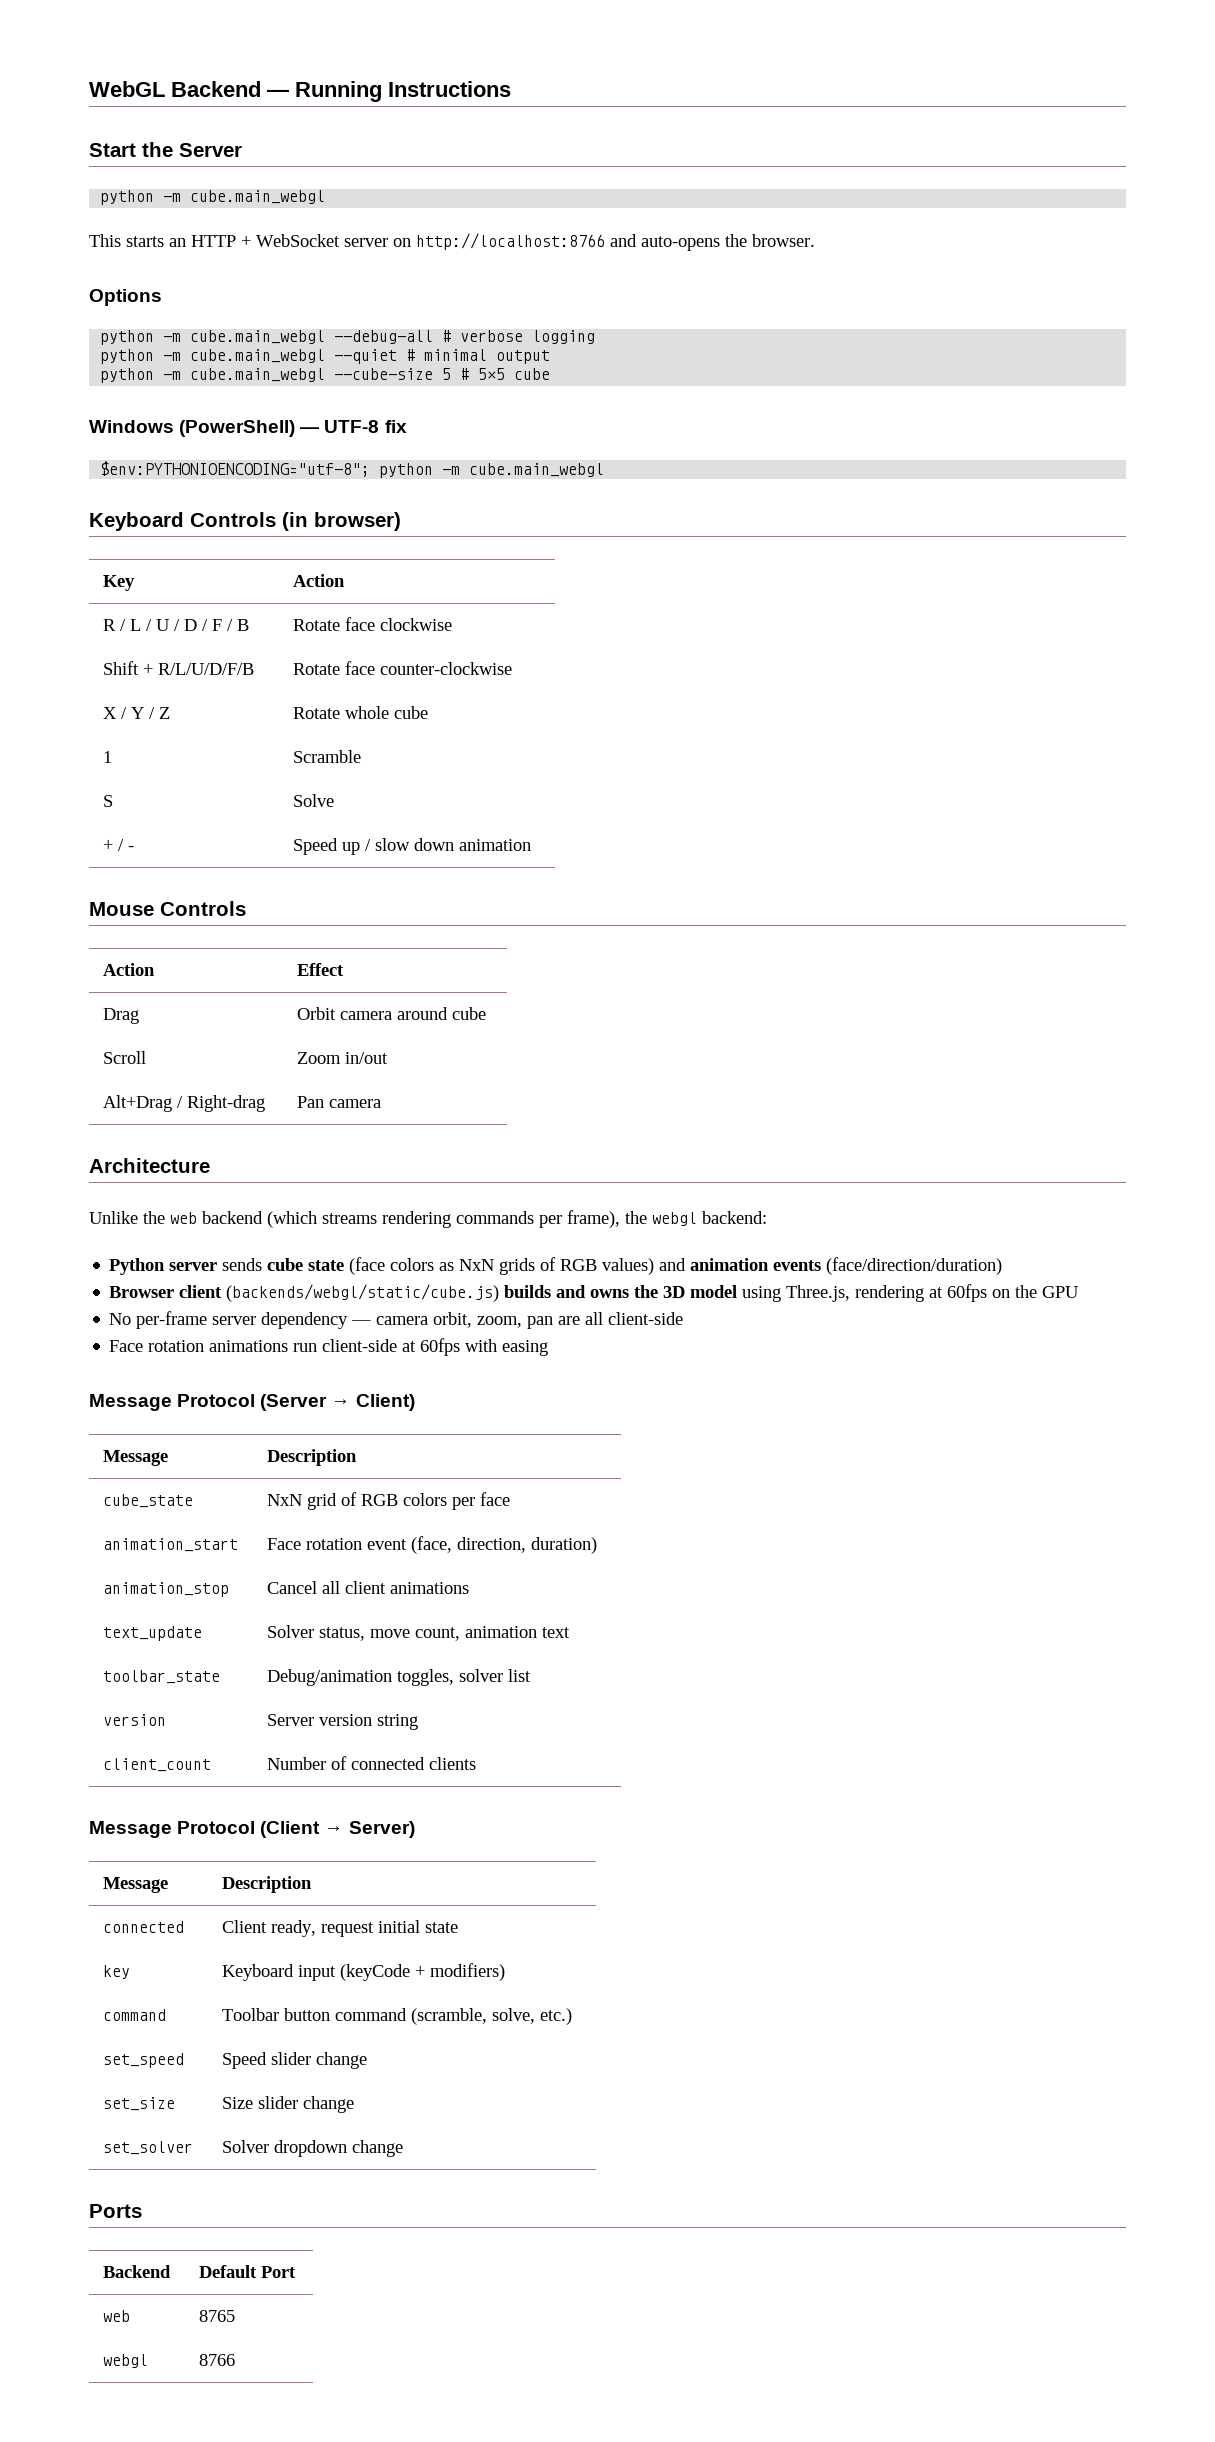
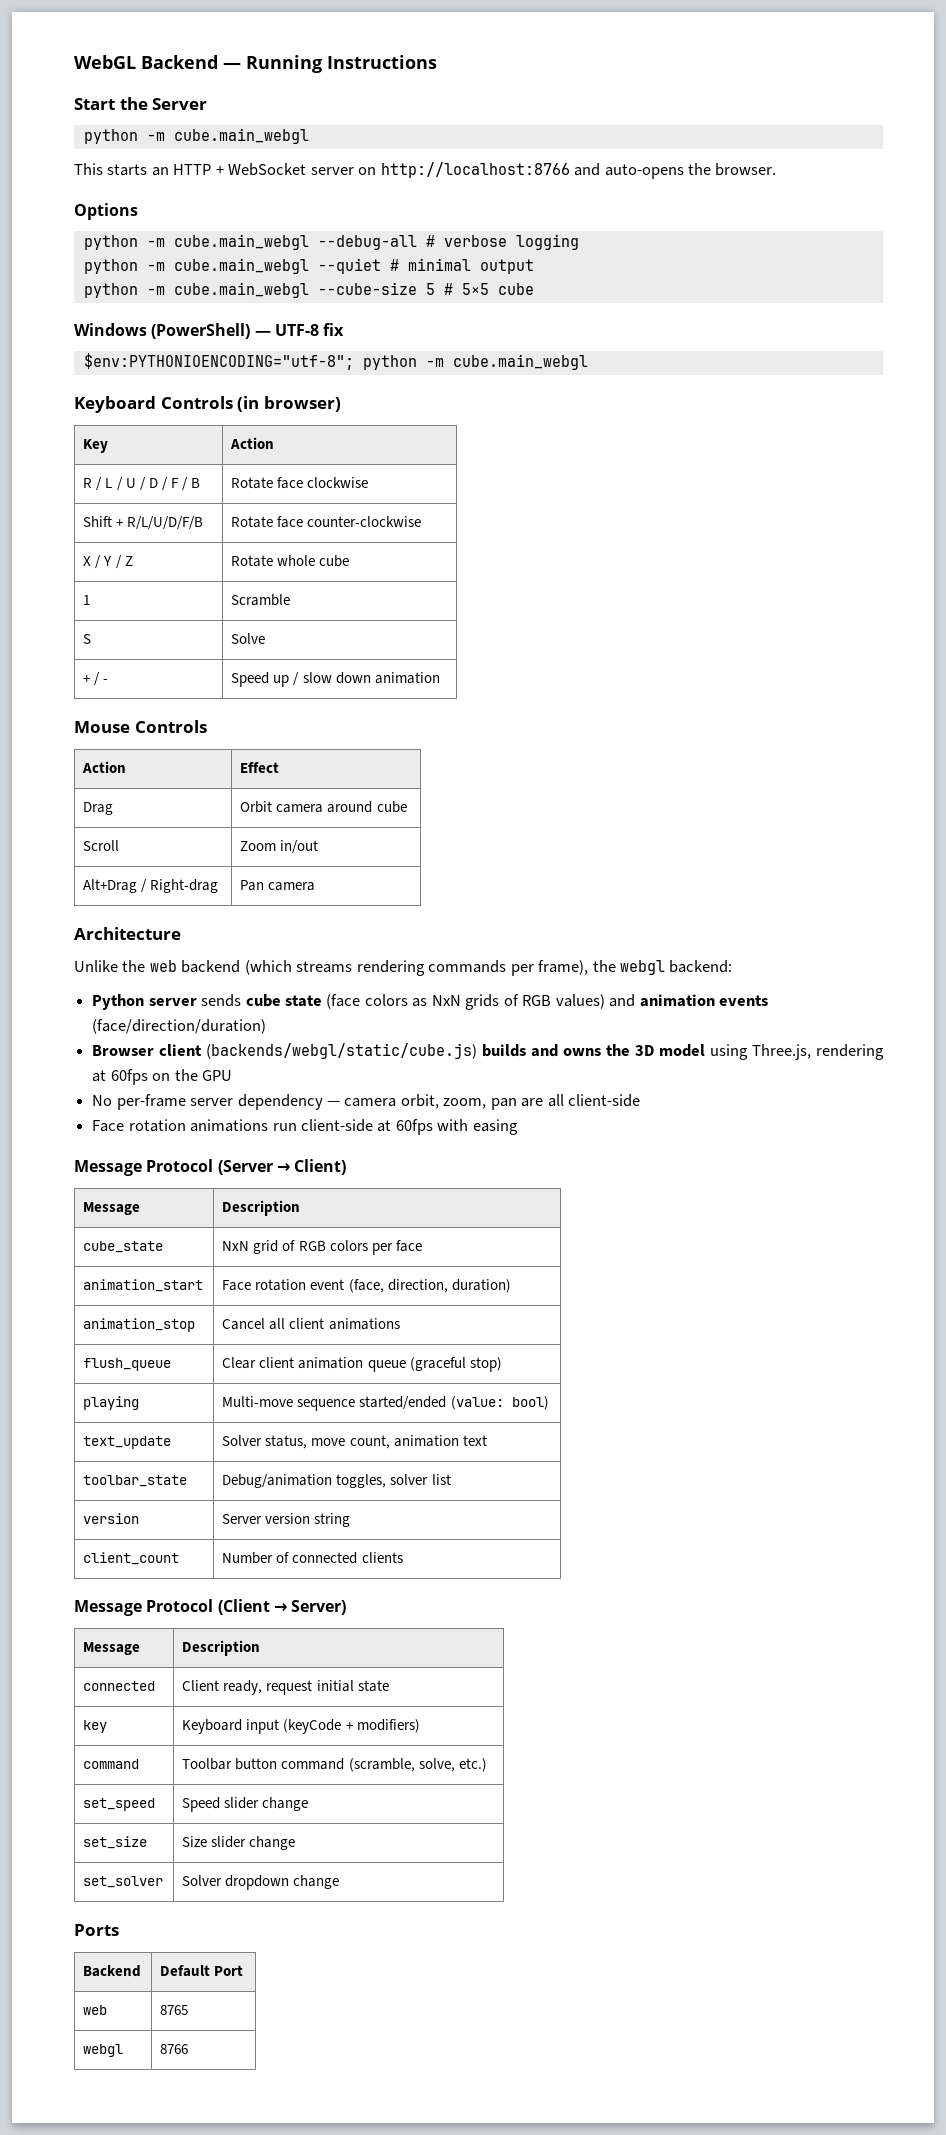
+ flush_queue | Clear client animation queue (graceful stop)
+ playing | Multi-move sequence started/ended (value: bool)

